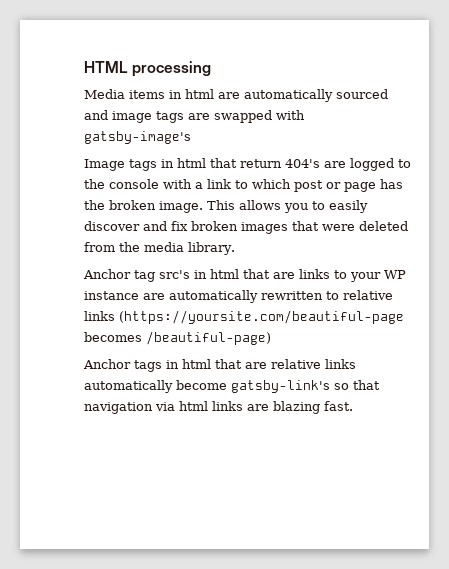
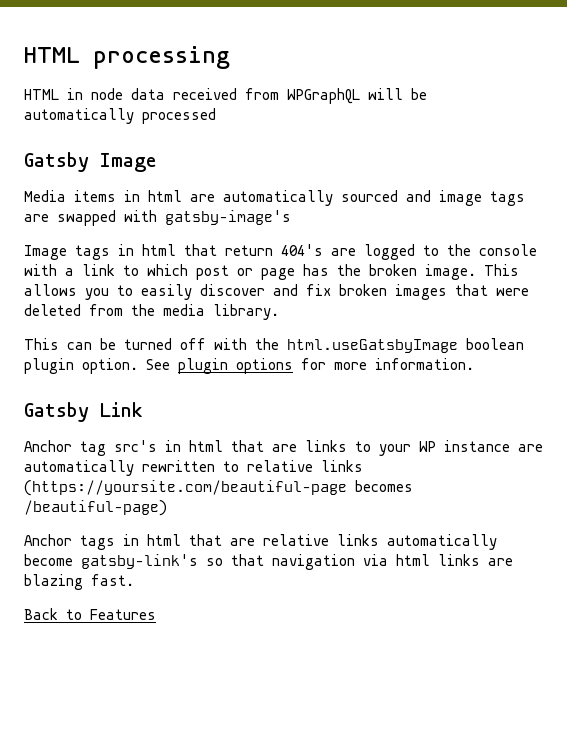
+ HTML in node data received from WPGraphQL will be automatically processed
+ Gatsby Image
+ This can be turned off with the html.useGatsbyImage boolean plugin option. See plugin options for more information.
+ Gatsby Link
+ Back to Features

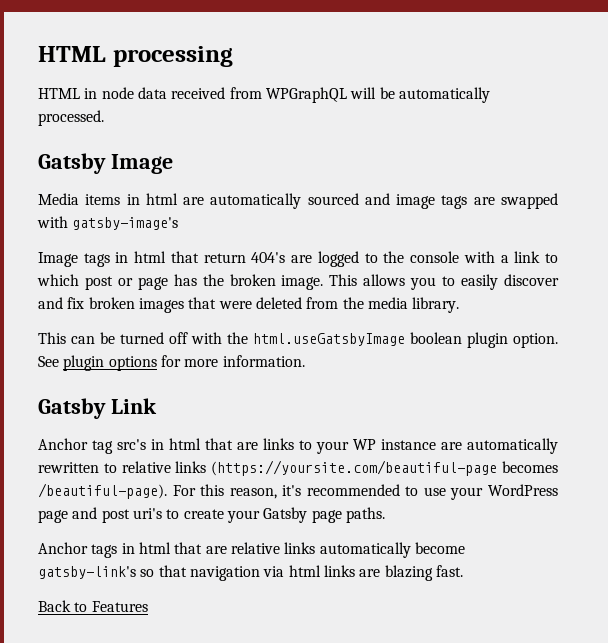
- HTML in node data received from WPGraphQL will be automatically processed
+ HTML in node data received from WPGraphQL will be automatically processed.
- Anchor tag src's in html that are links to your WP instance are automatically rewritten to relative links (https://yoursite.com/beautiful-page becomes /beautiful-page)
+ Anchor tag src's in html that are links to your WP instance are automatically rewritten to relative links (https://yoursite.com/beautiful-page becomes /beautiful-page). For this reason, it's recommended to use your WordPress page and post uri's to create your Gatsby page paths.

